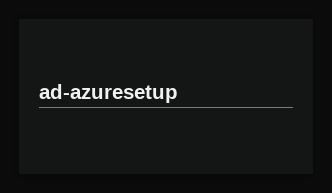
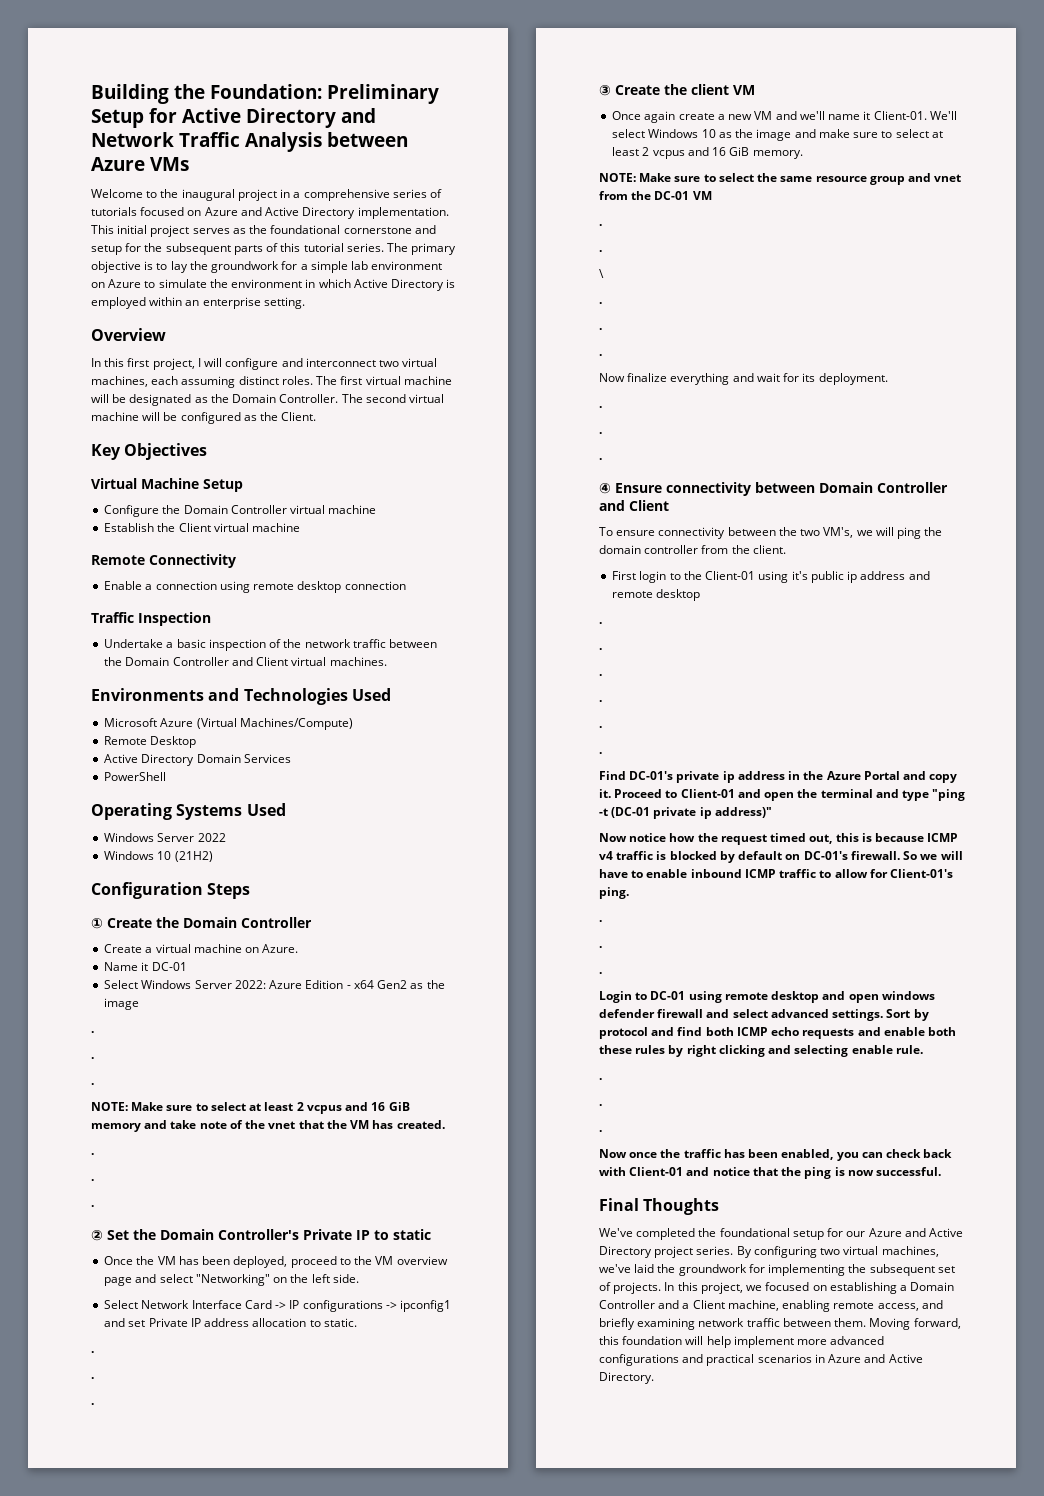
- ad-azuresetup
+ Building the Foundation: Preliminary Setup for Active Directory and Network Traffic Analysis between Azure VMs
+ Welcome to the inaugural project in a comprehensive series of tutorials focused on Azure and Active Directory implementation. This initial project serves as the foundational cornerstone and setup for the subsequent parts of this tutorial series. The primary objective is to lay the groundwork for a simple lab environment on Azure to simulate the environment in which Active Directory is employed within an enterprise setting.
+ Overview
+ In this first project, I will configure and interconnect two virtual machines, each assuming distinct roles. The first virtual machine will be designated as the Domain Controller. The second virtual machine will be configured as the Client.
+ Key Objectives
+ Virtual Machine Setup
+ Configure the Domain Controller virtual machine
+ Establish the Client virtual machine
+ Remote Connectivity
+ Enable a connection using remote desktop connection
+ Traffic Inspection
+ Undertake a basic inspection of the network traffic between the Domain Controller and Client virtual machines.
+ Environments and Technologies Used
+ Microsoft Azure (Virtual Machines/Compute)
+ Remote Desktop
+ Active Directory Domain Services
+ PowerShell
+ Operating Systems Used
+ Windows Server 2022
+ Windows 10 (21H2)
+ Configuration Steps
+ ① Create the Domain Controller
+ Create a virtual machine on Azure.
+ Name it DC-01
+ Select Windows Server 2022: Azure Edition - x64 Gen2 as the image
+ .
+ .
+ .
+ NOTE: Make sure to select at least 2 vcpus and 16 GiB memory and take note of the vnet that the VM has created.
+ .
+ .
+ .
+ ② Set the Domain Controller's Private IP to static
+ Once the VM has been deployed, proceed to the VM overview page and select "Networking" on the left side.
+ Select Network Interface Card -> IP configurations -> ipconfig1 and set Private IP address allocation to static.
+ .
+ .
+ .
+ ③ Create the client VM
+ Once again create a new VM and we'll name it Client-01. We'll select Windows 10 as the image and make sure to select at least 2 vcpus and 16 GiB memory.
+ NOTE: Make sure to select the same resource group and vnet from the DC-01 VM
+ .
+ .
+ \
+ .
+ .
+ .
+ Now finalize everything and wait for its deployment.
+ .
+ .
+ .
+ ④ Ensure connectivity between Domain Controller and Client
+ To ensure connectivity between the two VM's, we will ping the domain controller from the client.
+ First login to the Client-01 using it's public ip address and remote desktop
+ .
+ .
+ .
+ .
+ .
+ .
+ Find DC-01's private ip address in the Azure Portal and copy it. Proceed to Client-01 and open the terminal and type "ping -t (DC-01 private ip address)"
+ Now notice how the request timed out, this is because ICMP v4 traffic is blocked by default on DC-01's firewall. So we will have to enable inbound ICMP traffic to allow for Client-01's ping.
+ .
+ .
+ .
+ Login to DC-01 using remote desktop and open windows defender firewall and select advanced settings. Sort by protocol and find both ICMP echo requests and enable both these rules by right clicking and selecting enable rule.
+ .
+ .
+ .
+ Now once the traffic has been enabled, you can check back with Client-01 and notice that the ping is now successful.
+ Final Thoughts
+ We've completed the foundational setup for our Azure and Active Directory project series. By configuring two virtual machines, we've laid the groundwork for implementing the subsequent set of projects. In this project, we focused on establishing a Domain Controller and a Client machine, enabling remote access, and briefly examining network traffic between them. Moving forward, this foundation will help implement more advanced configurations and practical scenarios in Azure and Active Directory.

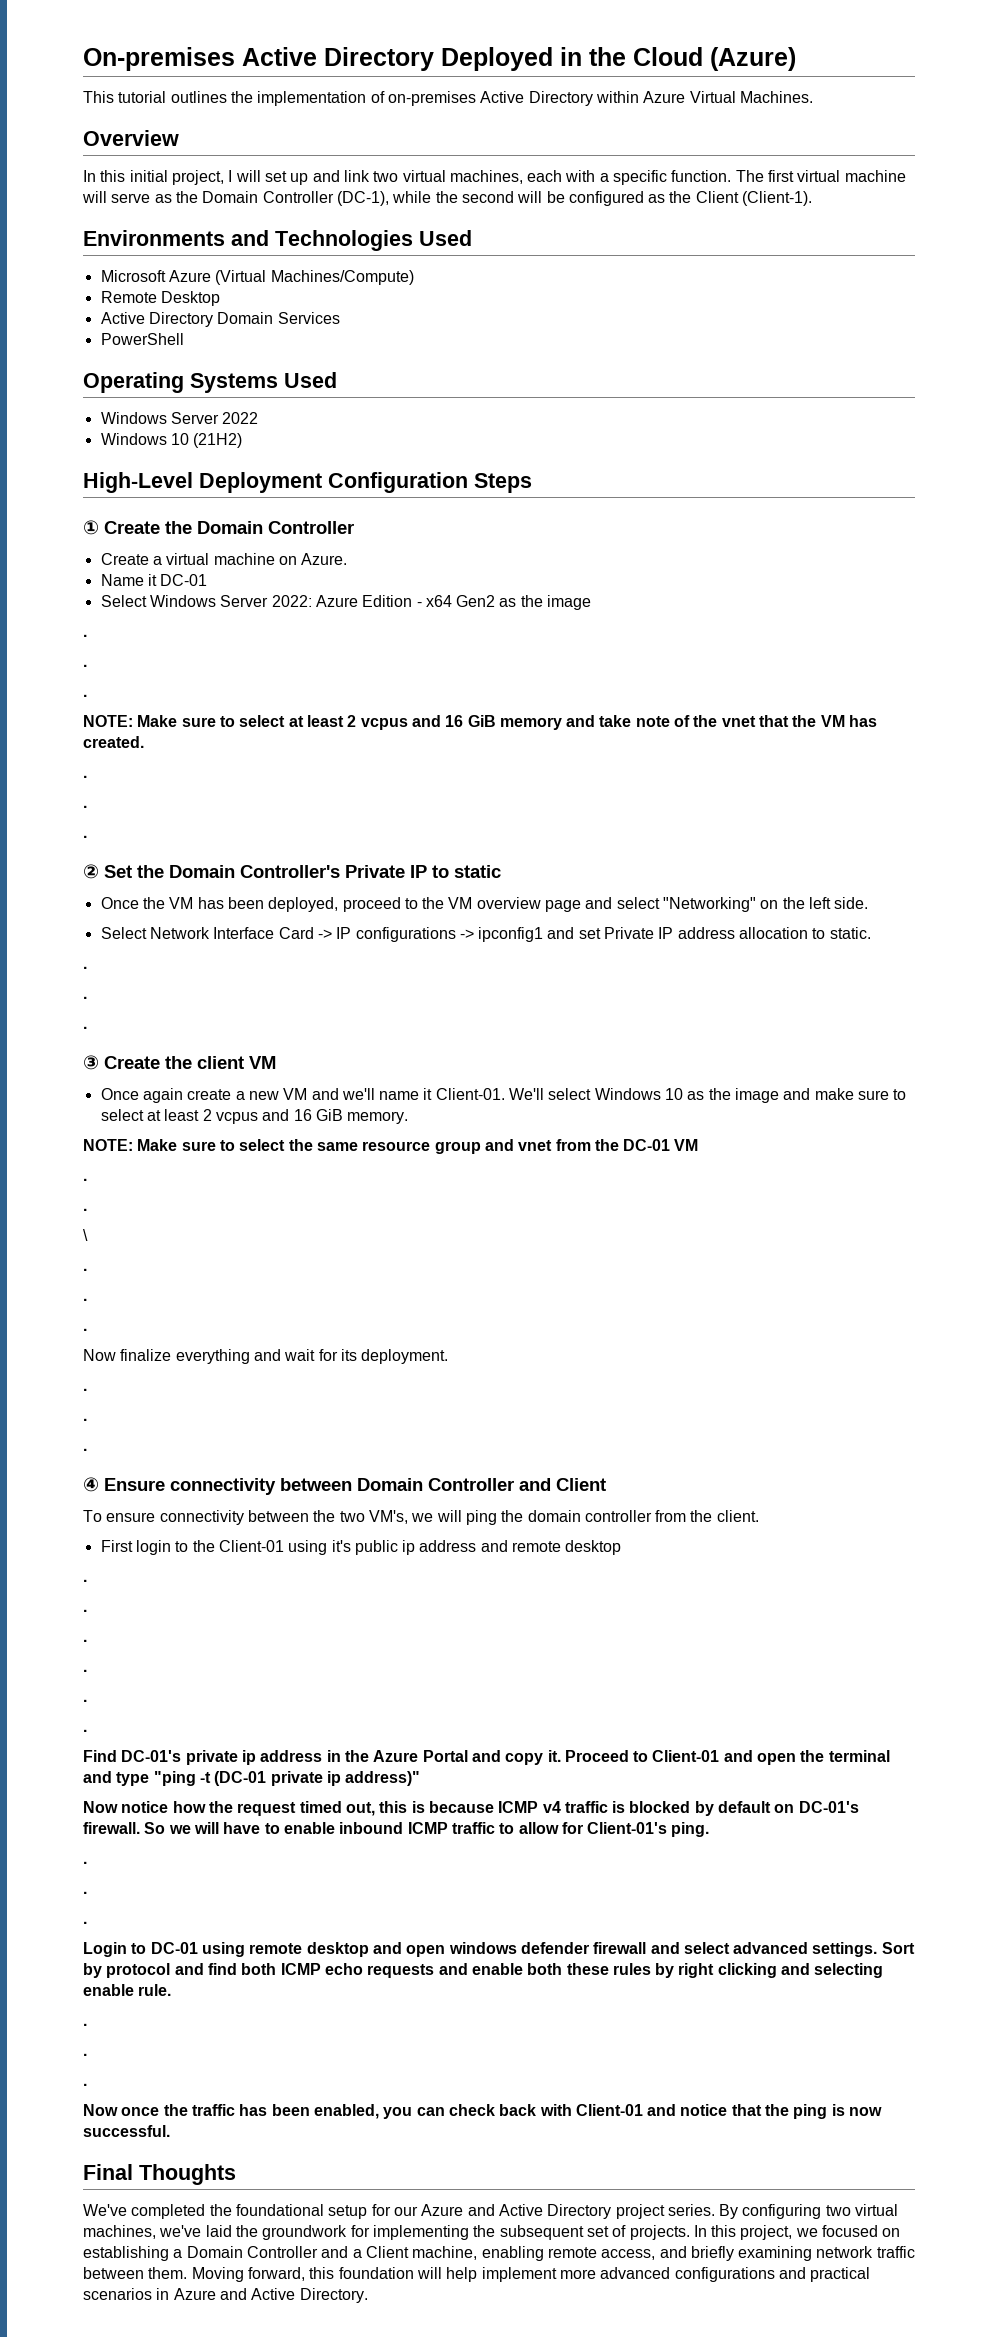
- Building the Foundation: Preliminary Setup for Active Directory and Network Traffic Analysis between Azure VMs
- Welcome to the inaugural project in a comprehensive series of tutorials focused on Azure and Active Directory implementation. This initial project serves as the foundational cornerstone and setup for the subsequent parts of this tutorial series. The primary objective is to lay the groundwork for a simple lab environment on Azure to simulate the environment in which Active Directory is employed within an enterprise setting.
+ On-premises Active Directory Deployed in the Cloud (Azure)
+ This tutorial outlines the implementation of on-premises Active Directory within Azure Virtual Machines.
- In this first project, I will configure and interconnect two virtual machines, each assuming distinct roles.
+ In this initial project, I will set up and link two virtual machines, each with a specific function.
- The first virtual machine will be designated as the Domain Controller. The second virtual machine will be configured as the Client.
- Key Objectives
- Virtual Machine Setup
- Configure the Domain Controller virtual machine
- Establish the Client virtual machine
- Remote Connectivity
- Enable a connection using remote desktop connection
- Traffic Inspection
- Undertake a basic inspection of the network traffic between the Domain Controller and Client virtual machines.
+ The first virtual machine will serve as the Domain Controller (DC-1), while the second will be configured as the Client (Client-1).
- Configuration Steps
+ High-Level Deployment Configuration Steps

